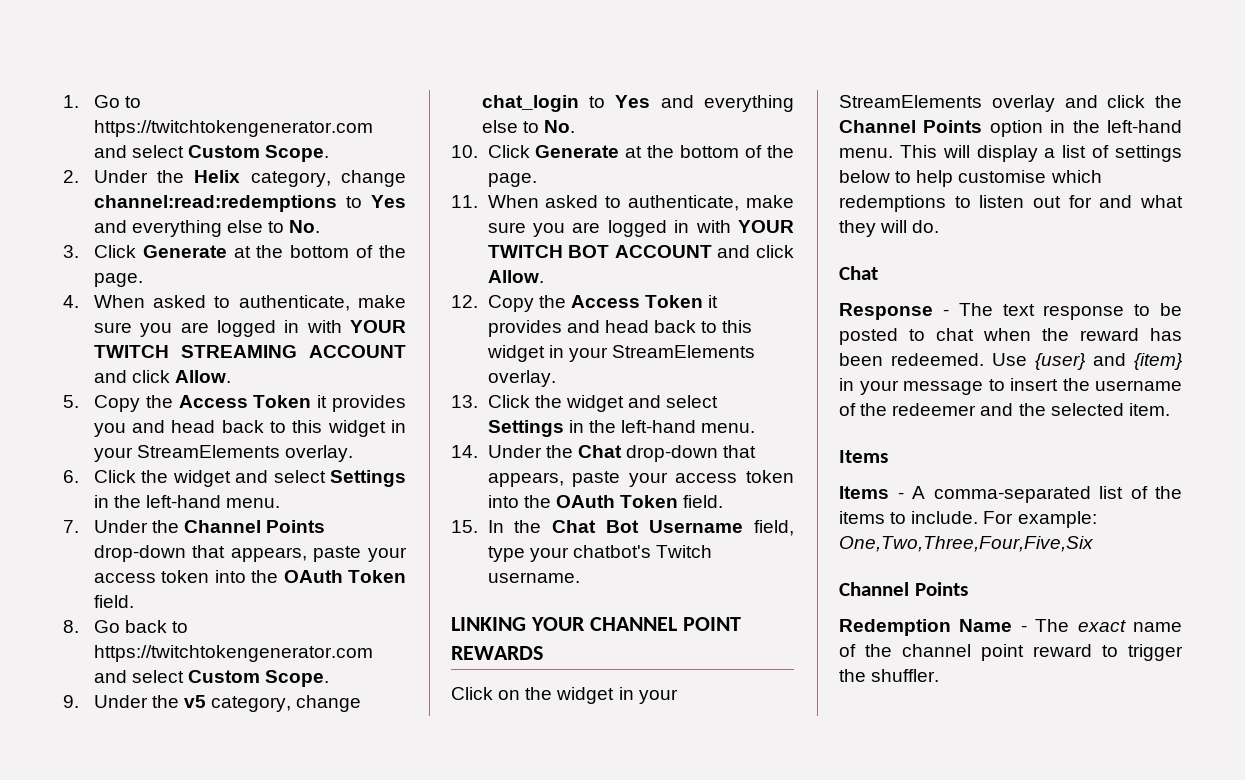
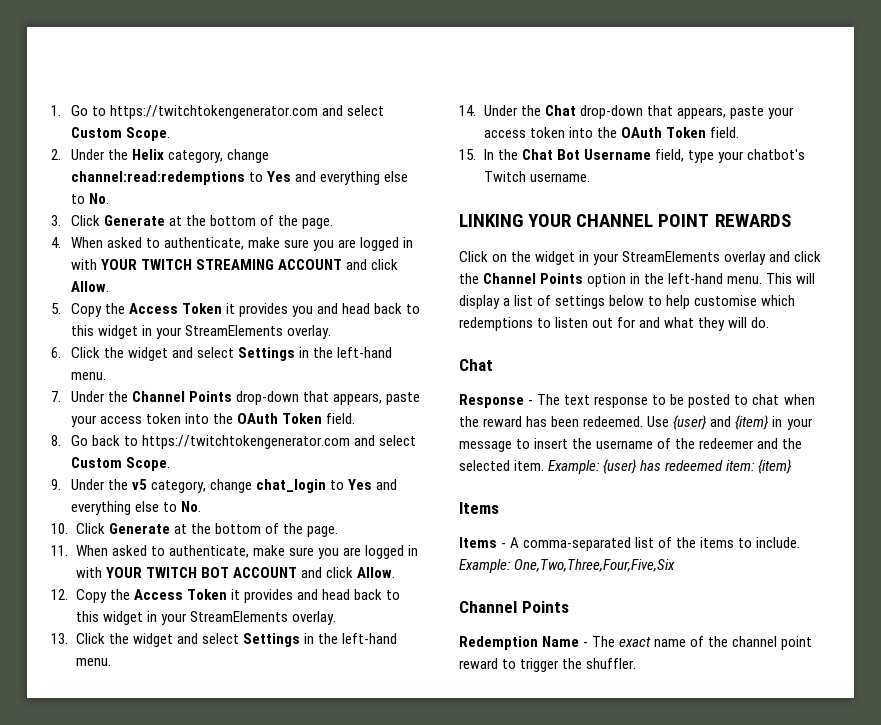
+ Example: {user} has redeemed item: {item}
- For example: One,Two,Three,Four,Five,Six
+ Example: One,Two,Three,Four,Five,Six

